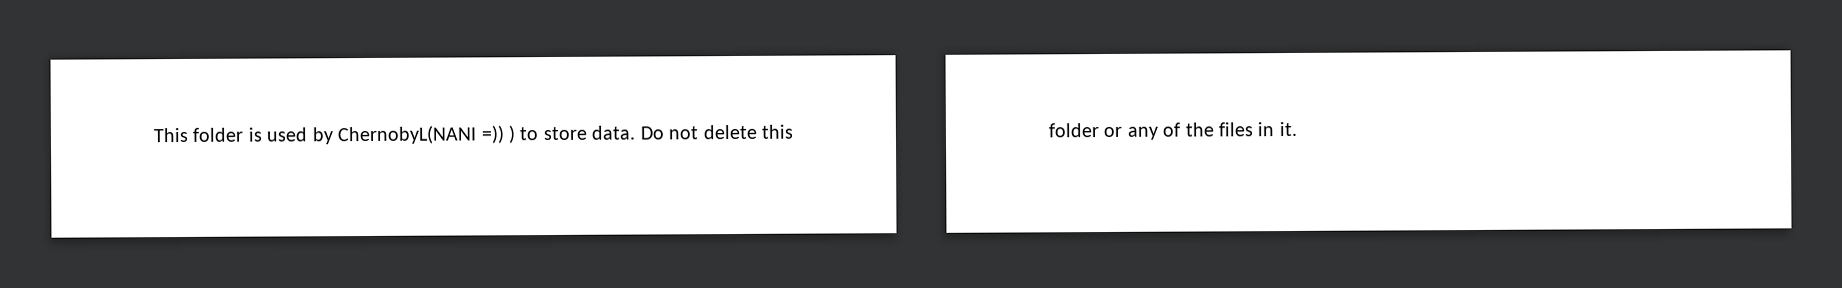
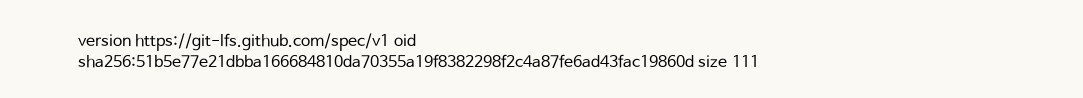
- This folder is used by ChernobyL(NANI =)) ) to store data. Do not delete this folder or any of the files in it.
+ version https://git-lfs.github.com/spec/v1 oid sha256:51b5e77e21dbba166684810da70355a19f8382298f2c4a87fe6ad43fac19860d size 111

